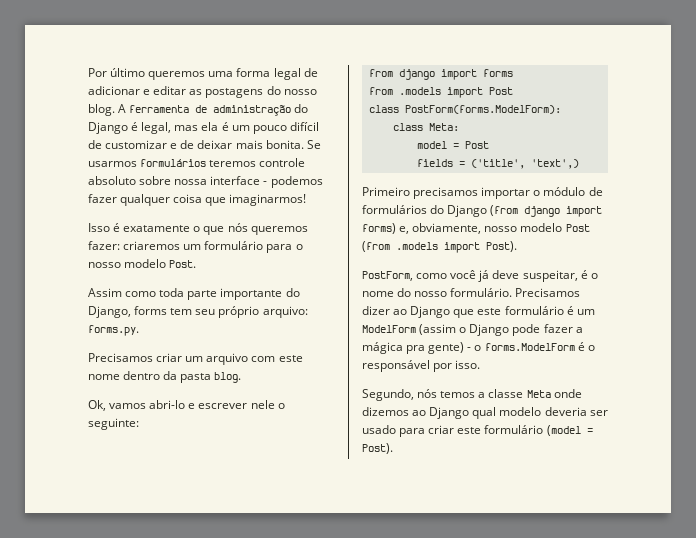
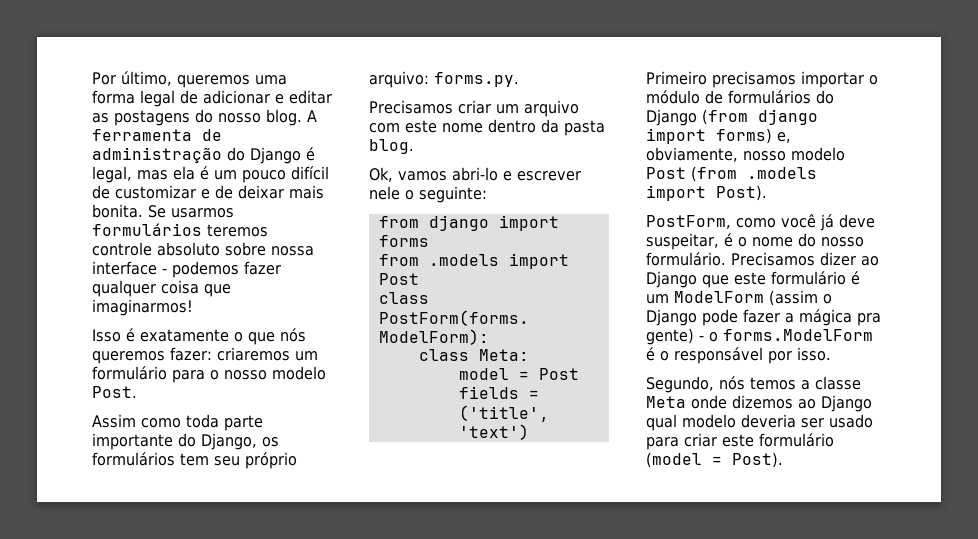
- Por último queremos uma forma legal de adicionar e editar as postagens do nosso blog.
+ Por último, queremos uma forma legal de adicionar e editar as postagens do nosso blog.
- Assim como toda parte importante do Django, forms tem seu próprio arquivo: forms.py.
+ Assim como toda parte importante do Django, os formulários tem seu próprio arquivo: forms.py.
- fields = ('title', 'text',)
+ fields = ('title', 'text')

